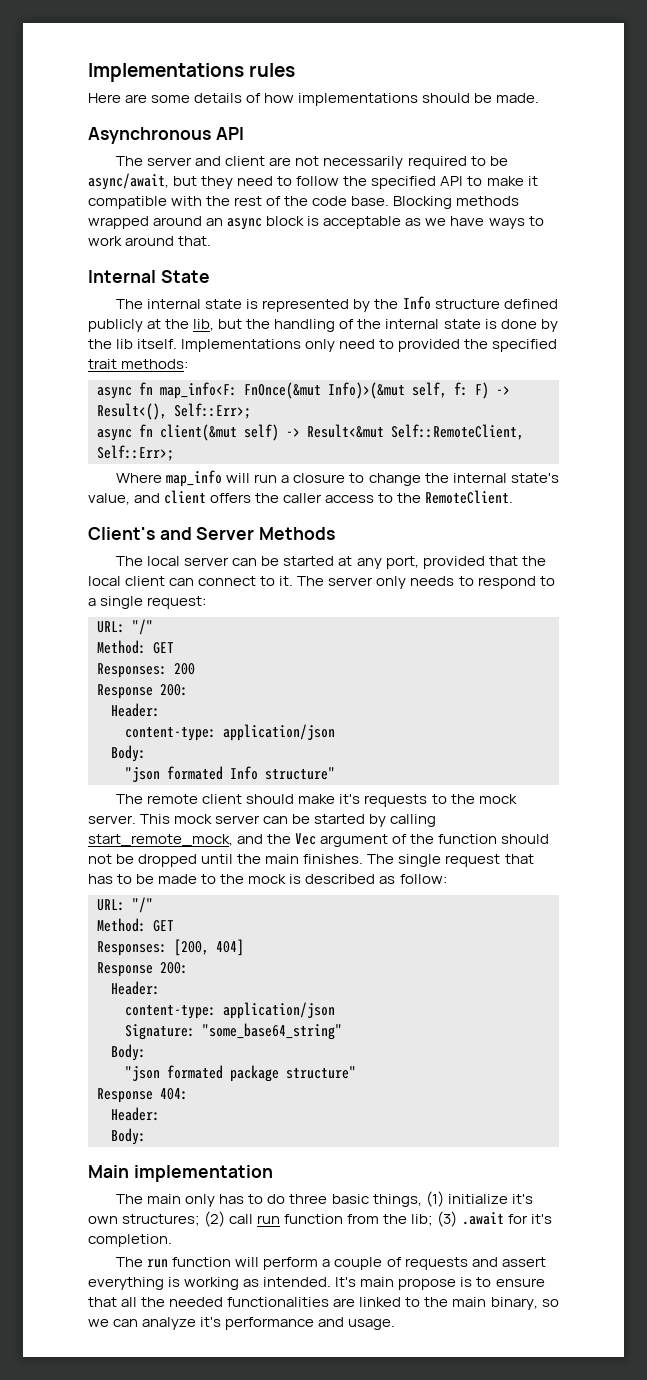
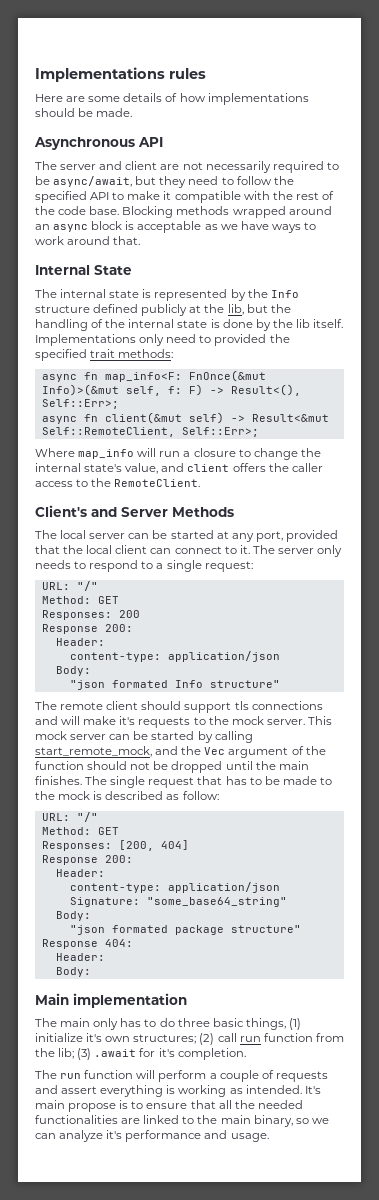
- The remote client should make it's requests to the mock server.
+ The remote client should support tls connections and will make it's requests to the mock server.

